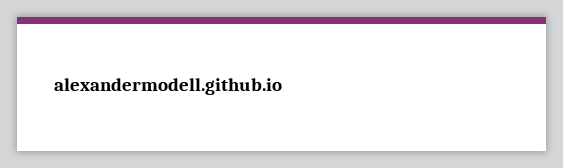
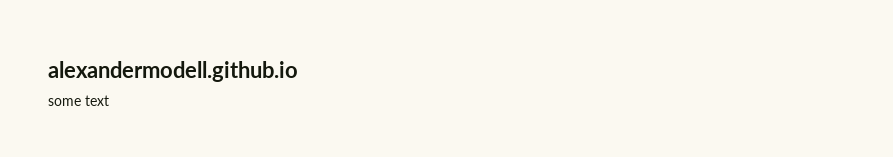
+ some text

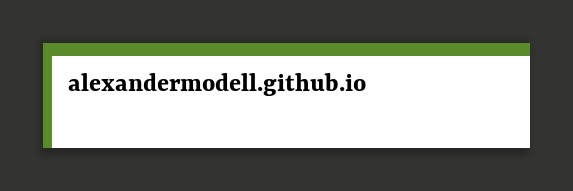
- some text

